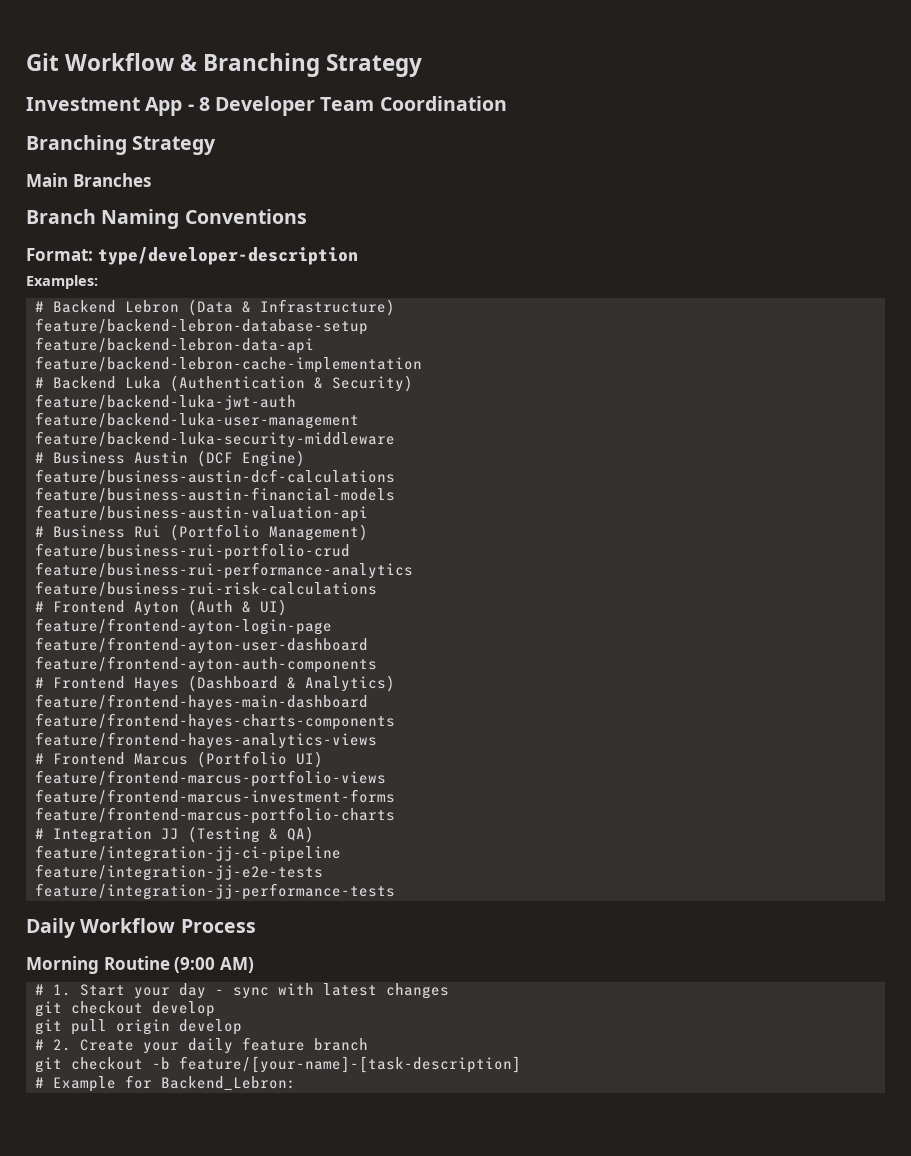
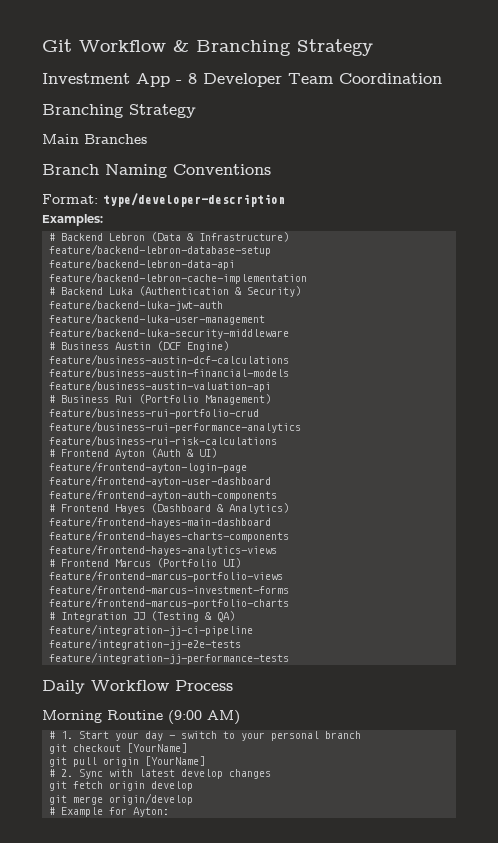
- # 1. Start your day - sync with latest changes
- git checkout develop
+ # 1. Start your day - switch to your personal branch
+ git checkout [YourName]
- git pull origin develop
+ git pull origin [YourName]
- # 2. Create your daily feature branch
- git checkout -b feature/[your-name]-[task-description]
+ # 2. Sync with latest develop changes
+ git fetch origin develop
+ git merge origin/develop
- # Example for Backend_Lebron:
+ # Example for Ayton:

